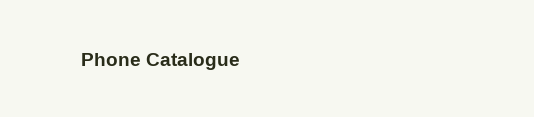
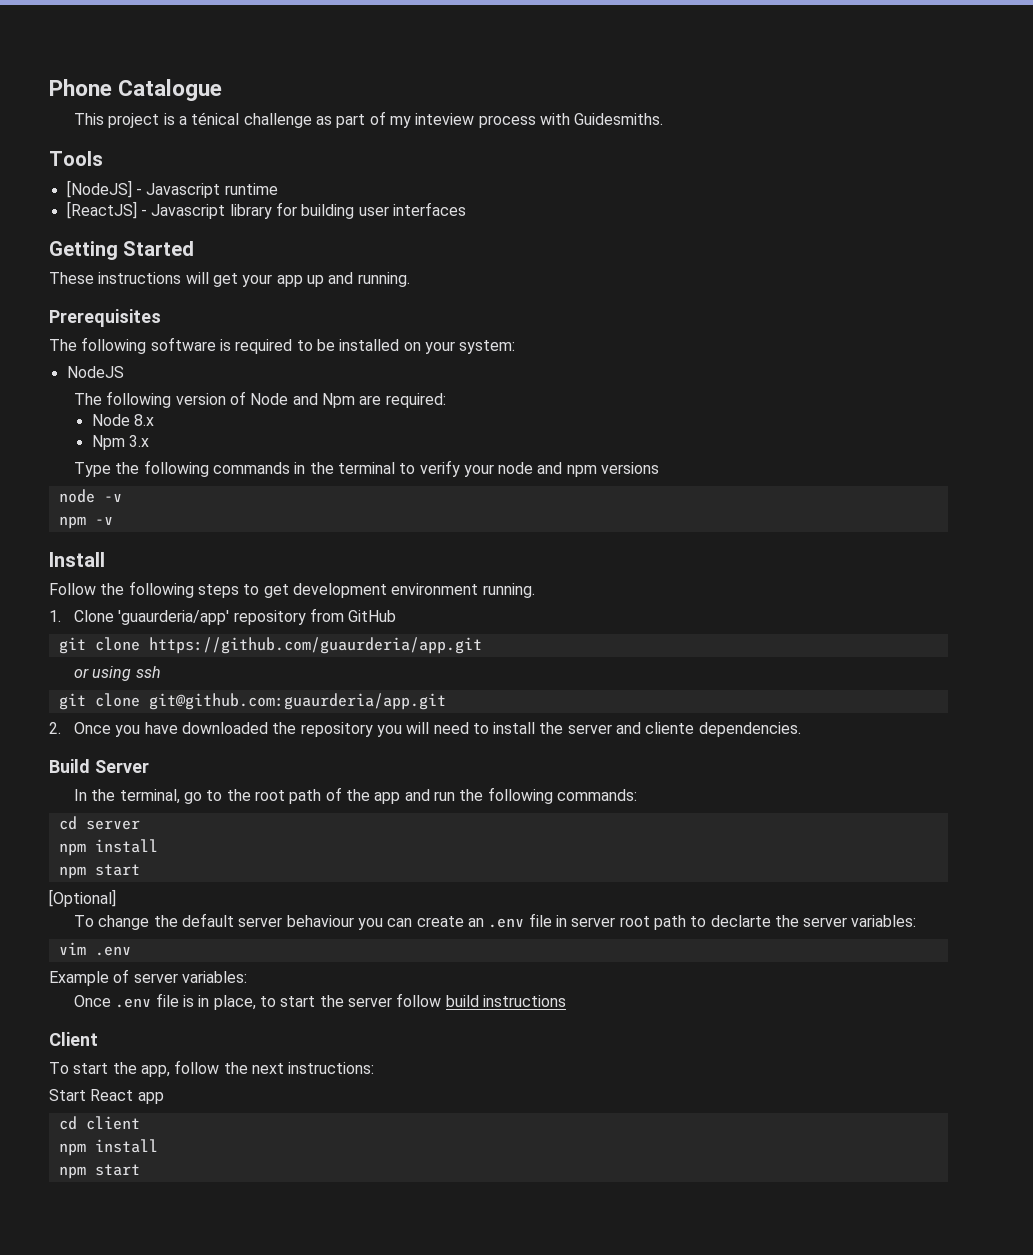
+ This project is a ténical challenge as part of my inteview process with Guidesmiths.
+ Tools
+ [NodeJS] - Javascript runtime
+ [ReactJS] - Javascript library for building user interfaces
+ Getting Started
+ These instructions will get your app up and running.
+ Prerequisites
+ The following software is required to be installed on your system:
+ NodeJS
+ The following version of Node and Npm are required:
+ Node 8.x
+ Npm 3.x
+ Type the following commands in the terminal to verify your node and npm versions
+ node -v
+ npm -v
+ Install
+ Follow the following steps to get development environment running.
+ 1. Clone 'guaurderia/app' repository from GitHub
+ git clone https://github.com/guaurderia/app.git
+ or using ssh
+ git clone git@github.com:guaurderia/app.git
+ 2. Once you have downloaded the repository you will need to install the server and cliente dependencies.
+ Build Server
+ In the terminal, go to the root path of the app and run the following commands:
+ cd server
+ npm install
+ npm start
+ [Optional]
+ To change the default server behaviour you can create an .env file in server root path to declarte the server variables:
+ vim .env
+ Example of server variables:
+ Once .env file is in place, to start the server follow build instructions
+ Client
+ To start the app, follow the next instructions:
+ Start React app
+ cd client
+ npm install
+ npm start

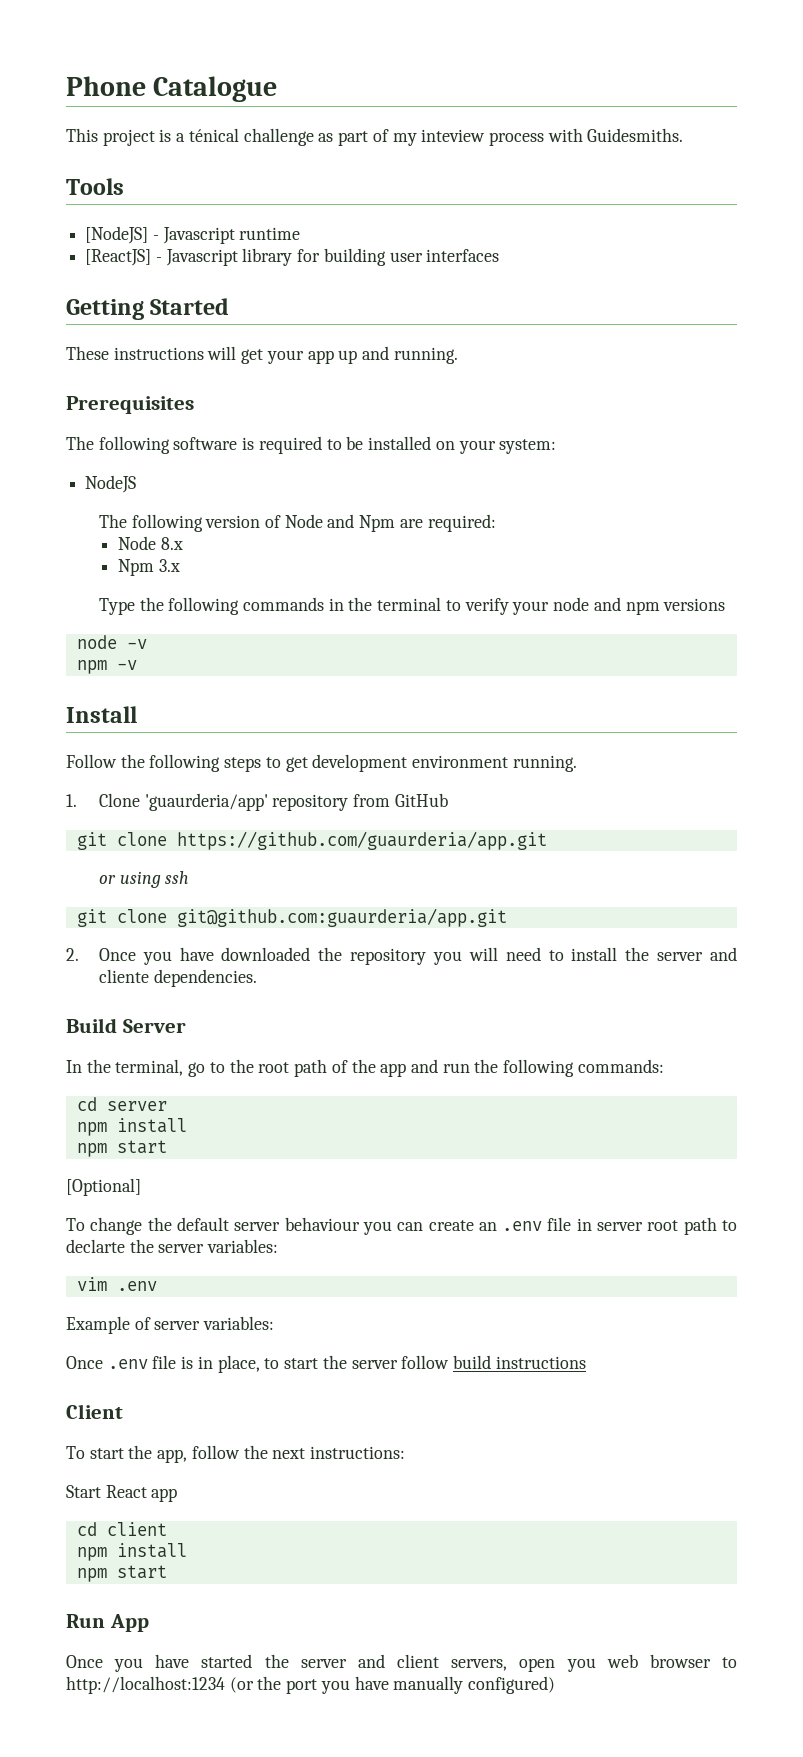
+ Run App
+ Once you have started the server and client servers, open you web browser to http://localhost:1234 (or the port you have manually configured)

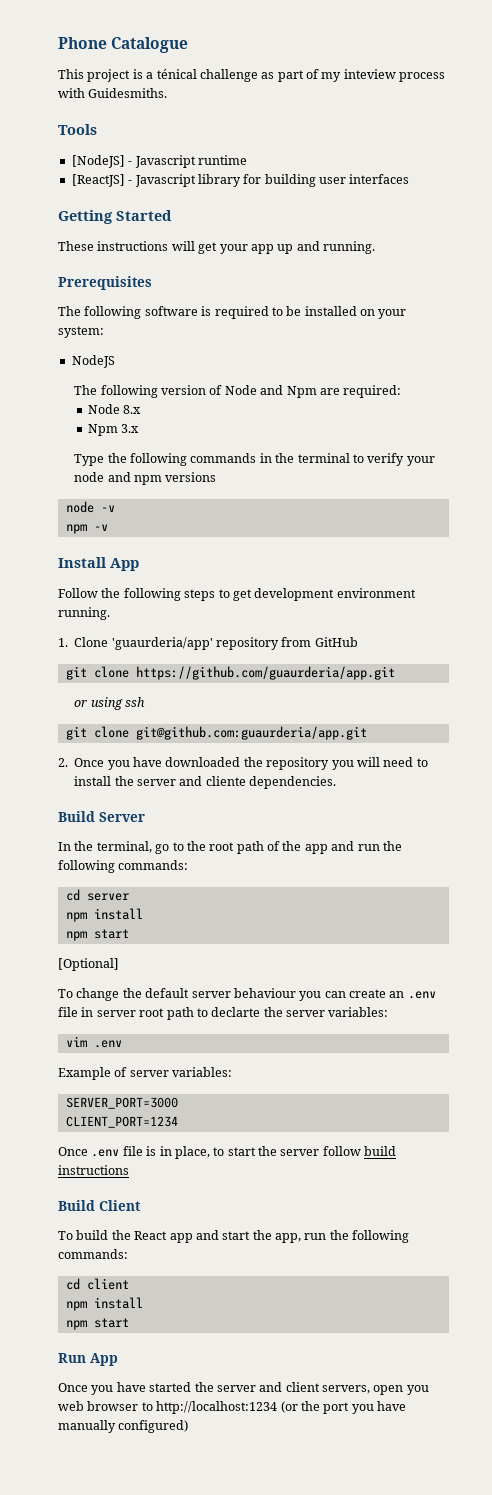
- Install
+ Install App
+ SERVER_PORT=3000
+ CLIENT_PORT=1234
- Client
+ Build Client
- To start the app, follow the next instructions:
- Start React app
+ To build the React app and start the app, run the following commands:

